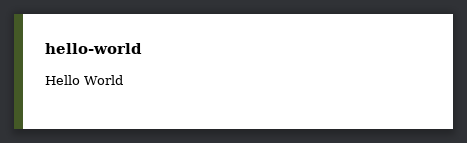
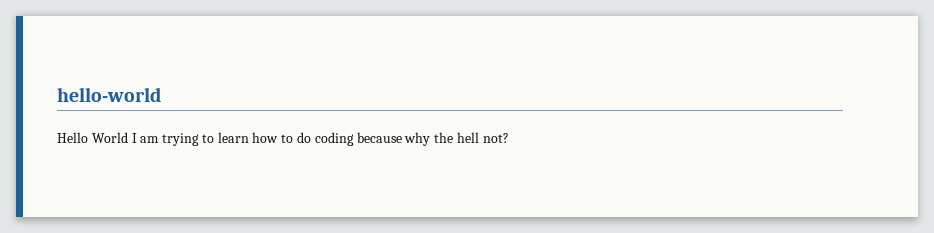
- Hello World
+ Hello World I am trying to learn how to do coding because why the hell not?

